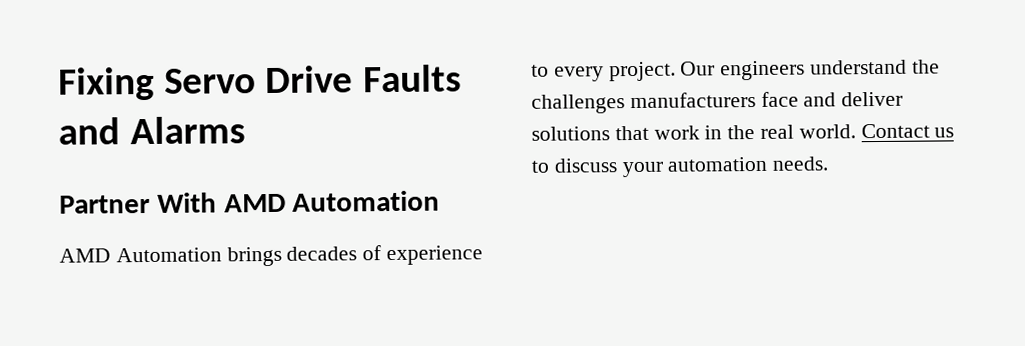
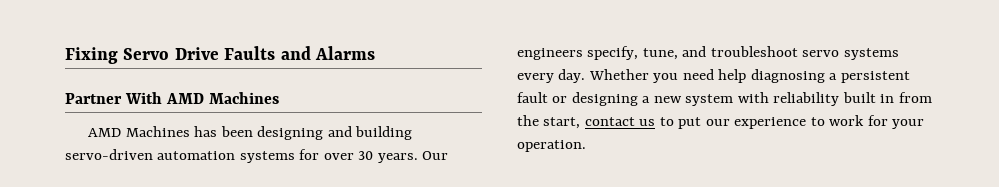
- Partner With AMD Automation
- AMD Automation brings decades of experience to every project. Our engineers understand the challenges manufacturers face and deliver solutions that work in the real world. Contact us to discuss your automation needs.
+ Partner With AMD Machines
+ AMD Machines has been designing and building servo-driven automation systems for over 30 years. Our engineers specify, tune, and troubleshoot servo systems every day. Whether you need help diagnosing a persistent fault or designing a new system with reliability built in from the start, contact us to put our experience to work for your operation.

